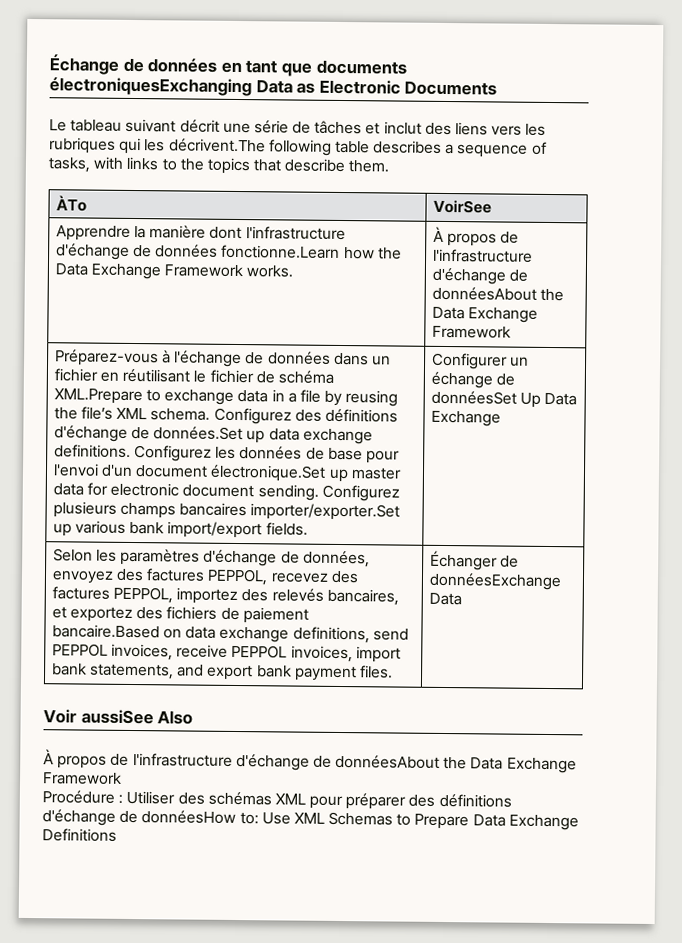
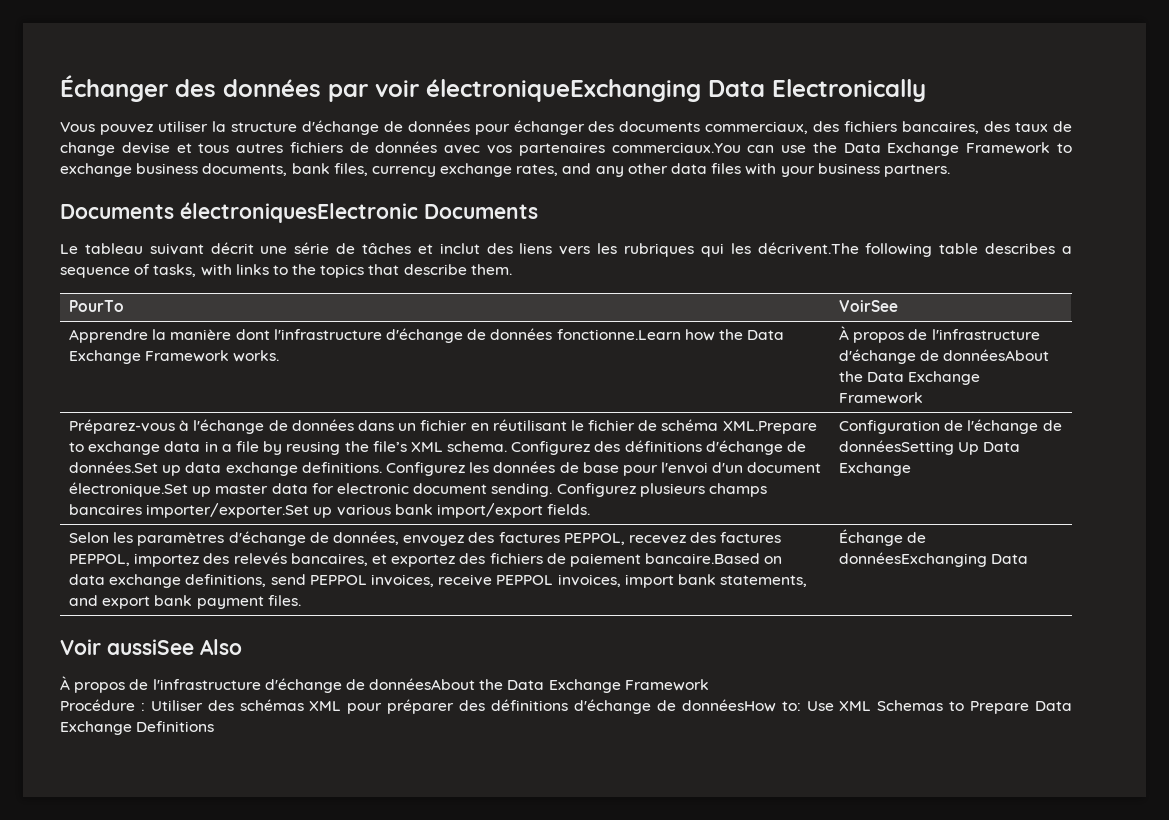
- Échange de données en tant que documents électroniquesExchanging Data as Electronic Documents
+ Échanger des données par voir électroniqueExchanging Data Electronically
+ Vous pouvez utiliser la structure d'échange de données pour échanger des documents commerciaux, des fichiers bancaires, des taux de change devise et tous autres fichiers de données avec vos partenaires commerciaux.You can use the Data Exchange Framework to exchange business documents, bank files, currency exchange rates, and any other data files with your business partners.
+ Documents électroniquesElectronic Documents
- ÀTo | VoirSee
+ PourTo | VoirSee
- Configurer un échange de donnéesSet Up Data Exchange
+ Configuration de l'échange de donnéesSetting Up Data Exchange
- Échanger de donnéesExchange Data
+ Échange de donnéesExchanging Data

